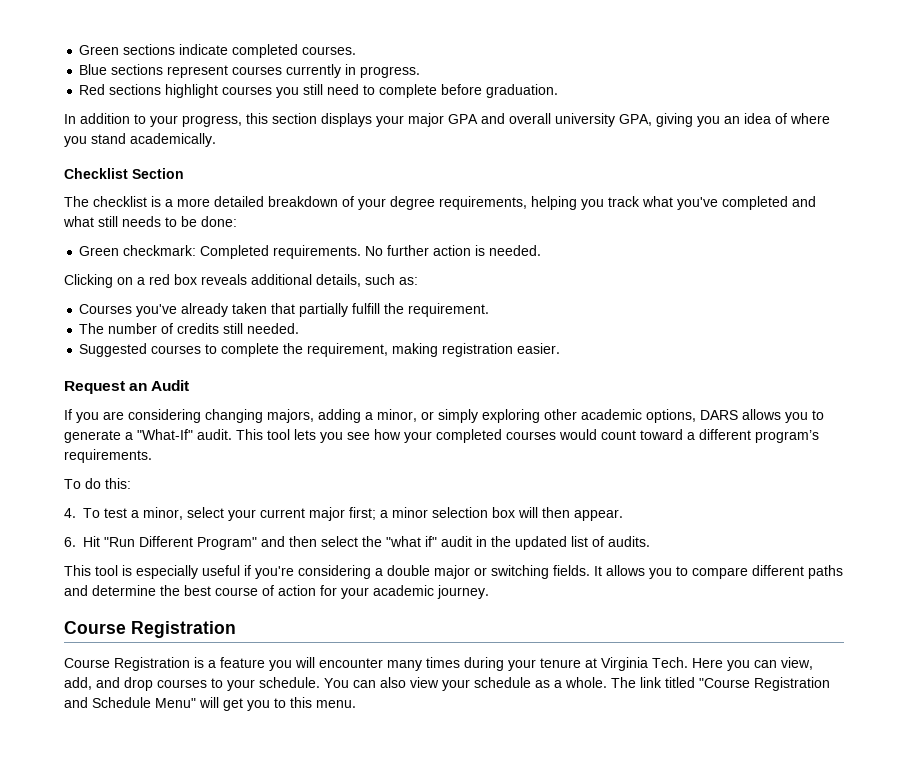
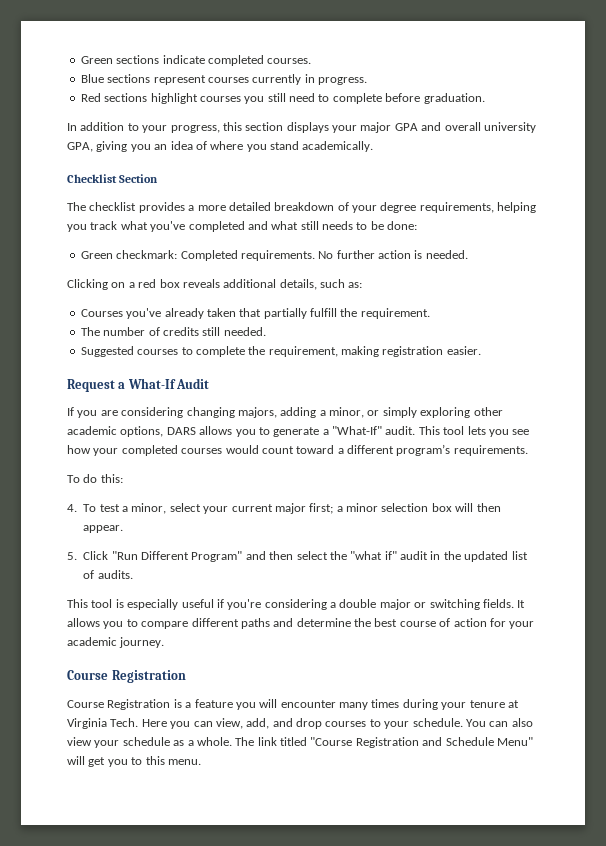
- The checklist is a more detailed breakdown of your degree requirements, helping you track what you've completed and what still needs to be done:
+ The checklist provides a more detailed breakdown of your degree requirements, helping you track what you've completed and what still needs to be done:
- Request an Audit
+ Request a What-If Audit
- 6. Hit "Run Different Program" and then select the "what if" audit in the updated list of audits.
+ 5. Click "Run Different Program" and then select the "what if" audit in the updated list of audits.

